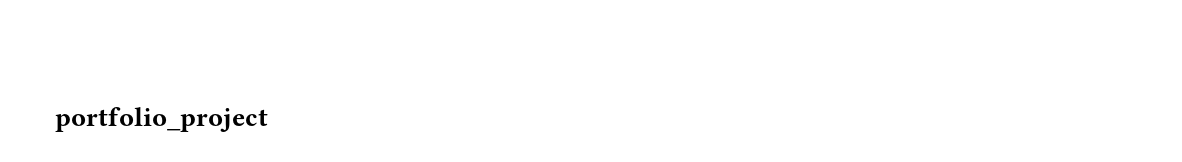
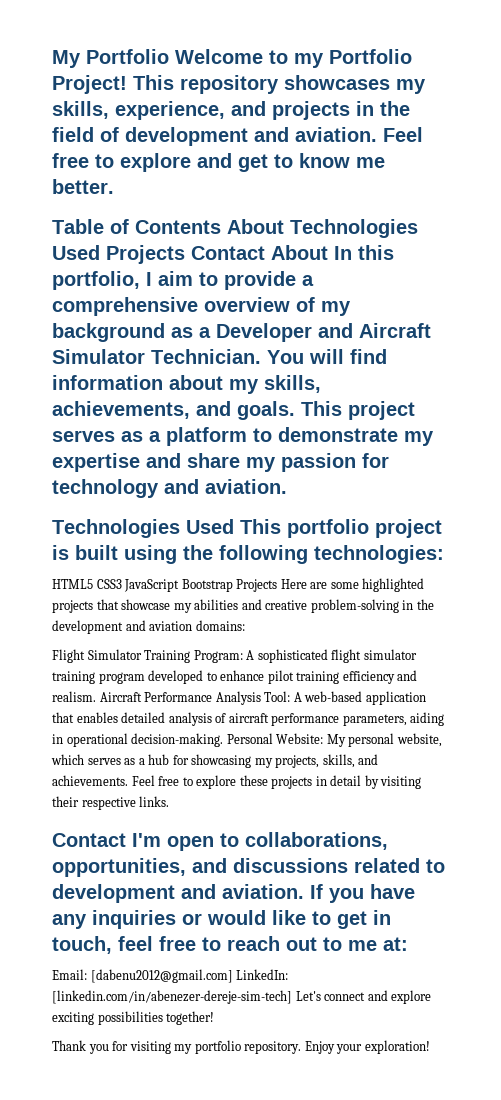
- portfolio_project
+ My Portfolio Welcome to my Portfolio Project! This repository showcases my skills, experience, and projects in the field of development and aviation. Feel free to explore and get to know me better.
+ Table of Contents About Technologies Used Projects Contact About In this portfolio, I aim to provide a comprehensive overview of my background as a Developer and Aircraft Simulator Technician. You will find information about my skills, achievements, and goals. This project serves as a platform to demonstrate my expertise and share my passion for technology and aviation.
+ Technologies Used This portfolio project is built using the following technologies:
+ HTML5 CSS3 JavaScript Bootstrap Projects Here are some highlighted projects that showcase my abilities and creative problem-solving in the development and aviation domains:
+ Flight Simulator Training Program: A sophisticated flight simulator training program developed to enhance pilot training efficiency and realism. Aircraft Performance Analysis Tool: A web-based application that enables detailed analysis of aircraft performance parameters, aiding in operational decision-making. Personal Website: My personal website, which serves as a hub for showcasing my projects, skills, and achievements. Feel free to explore these projects in detail by visiting their respective links.
+ Contact I'm open to collaborations, opportunities, and discussions related to development and aviation. If you have any inquiries or would like to get in touch, feel free to reach out to me at:
+ Email: [dabenu2012@gmail.com] LinkedIn: [linkedin.com/in/abenezer-dereje-sim-tech] Let's connect and explore exciting possibilities together!
+ Thank you for visiting my portfolio repository. Enjoy your exploration!

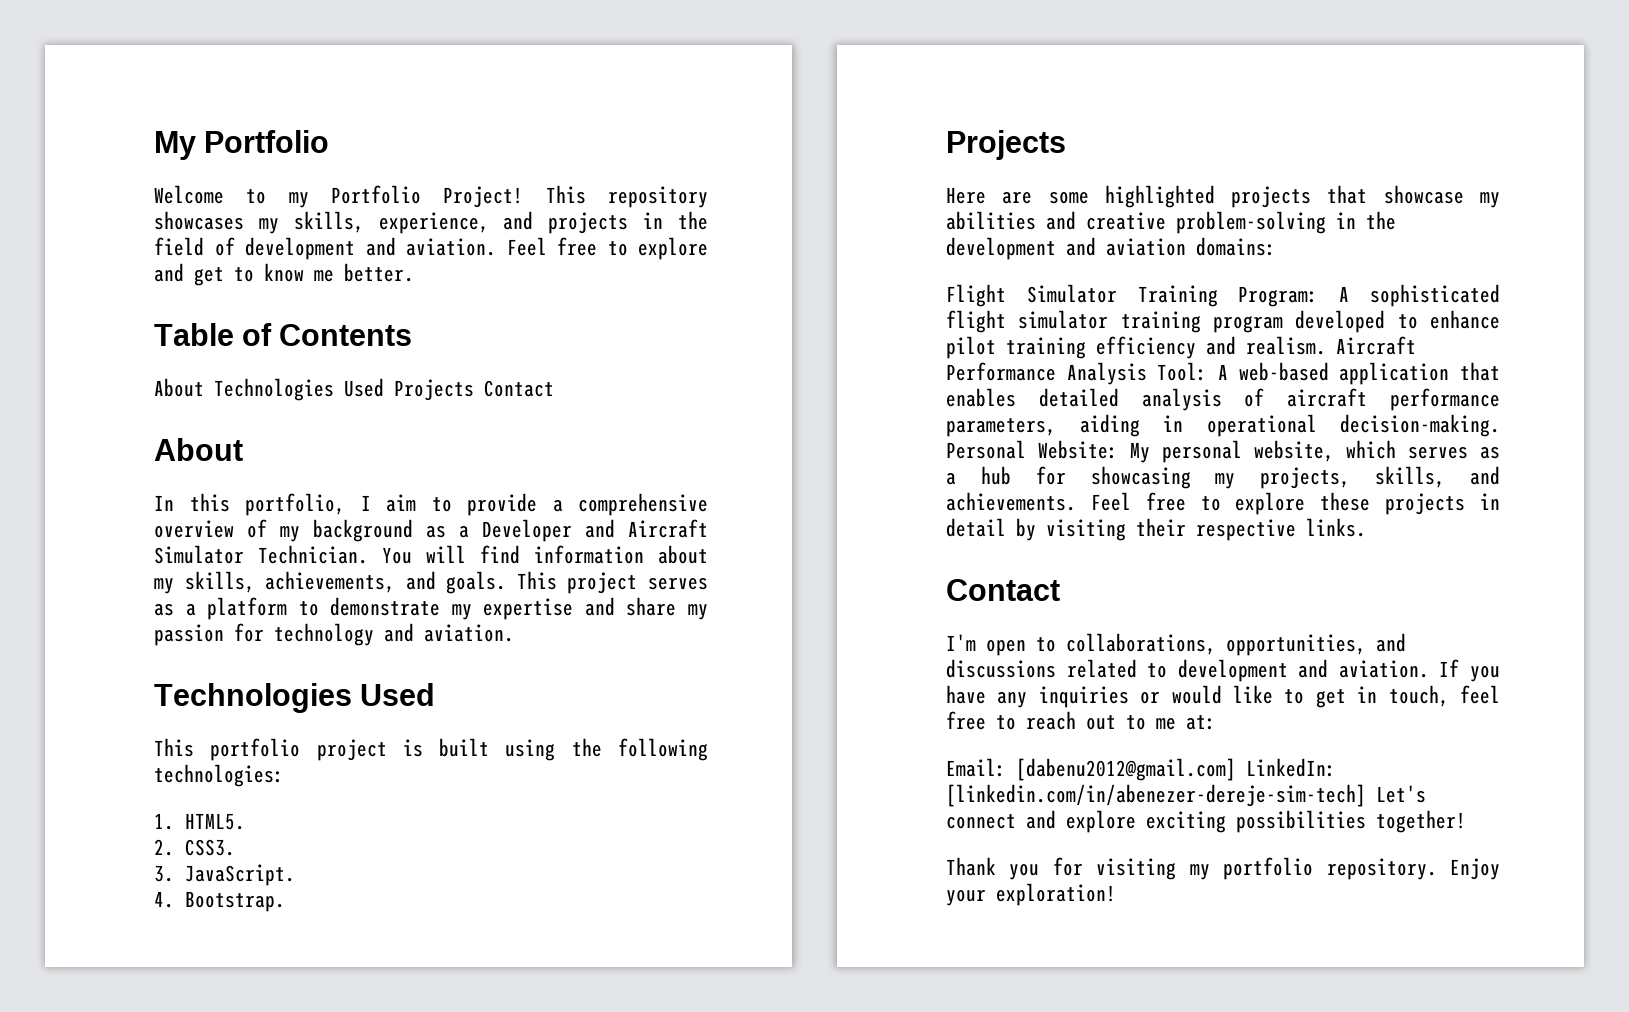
- My Portfolio Welcome to my Portfolio Project!
+ My Portfolio
+ Welcome to my Portfolio Project!
- Table of Contents About Technologies Used Projects Contact About In this portfolio, I aim to provide a comprehensive overview of my background as a Developer and Aircraft Simulator Technician.
+ Table of Contents
+ About Technologies Used Projects Contact
+ About
+ In this portfolio, I aim to provide a comprehensive overview of my background as a Developer and Aircraft Simulator Technician.
  This project serves as a platform to demonstrate my expertise and share my passion for technology and aviation.
- Technologies Used This portfolio project is built using the following technologies:
+ Technologies Used
+ This portfolio project is built using the following technologies:
- HTML5 CSS3 JavaScript Bootstrap Projects Here are some highlighted projects that showcase my abilities and creative problem-solving in the development and aviation domains:
+ 1. HTML5.
+ 2. CSS3.
+ 3. JavaScript.
+ 4. Bootstrap.
+ Projects
+ Here are some highlighted projects that showcase my abilities and creative problem-solving in the development and aviation domains:
  Feel free to explore these projects in detail by visiting their respective links.
- Contact I'm open to collaborations, opportunities, and discussions related to development and aviation.
+ Contact
+ I'm open to collaborations, opportunities, and discussions related to development and aviation.

